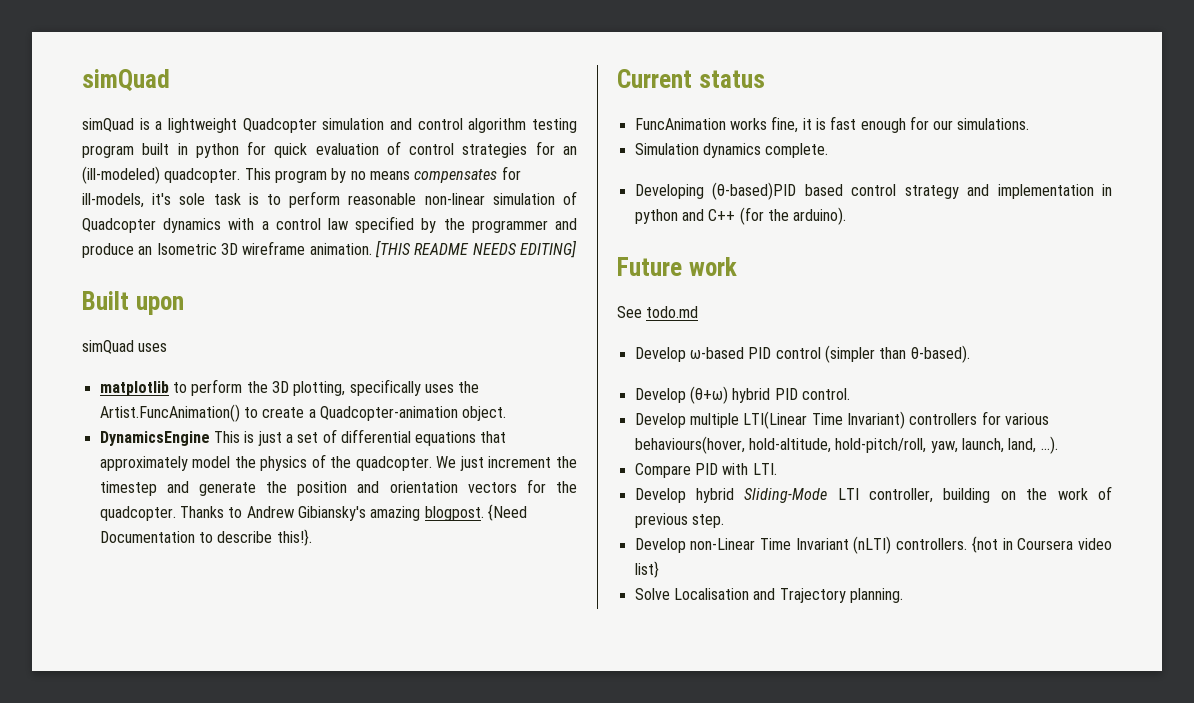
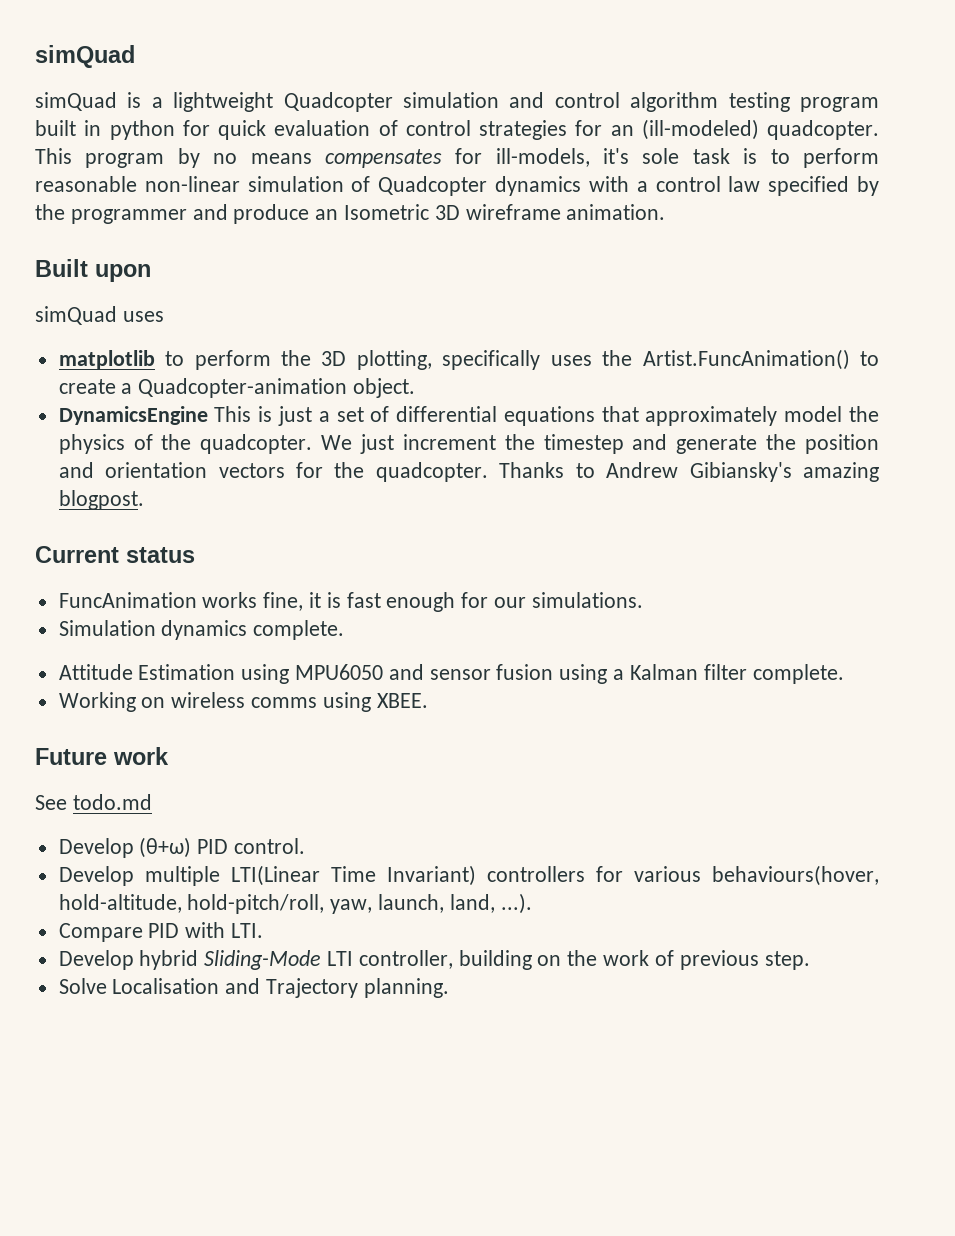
- [THIS README NEEDS EDITING]
- {Need Documentation to describe this!}.
- Developing (θ-based)PID based control strategy and implementation in python and C++ (for the arduino).
+ Attitude Estimation using MPU6050 and sensor fusion using a Kalman filter complete.
+ Working on wireless comms using XBEE.
  Future work
  See todo.md
- Develop ω-based PID control (simpler than θ-based).
- Develop (θ+ω) hybrid PID control.
+ Develop (θ+ω) PID control.
- Develop non-Linear Time Invariant (nLTI) controllers. {not in Coursera video list}

